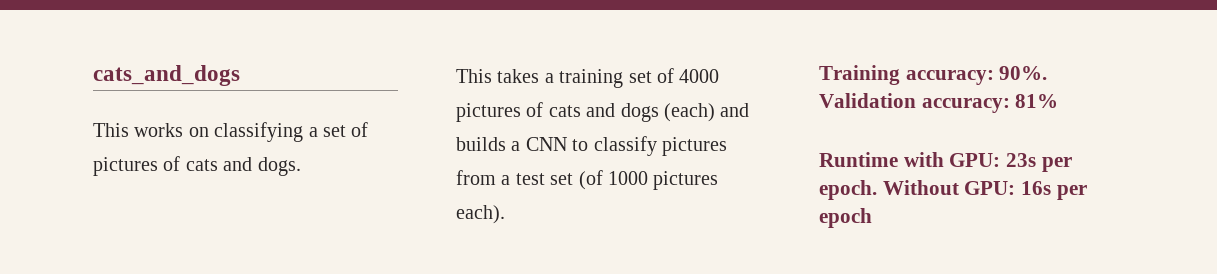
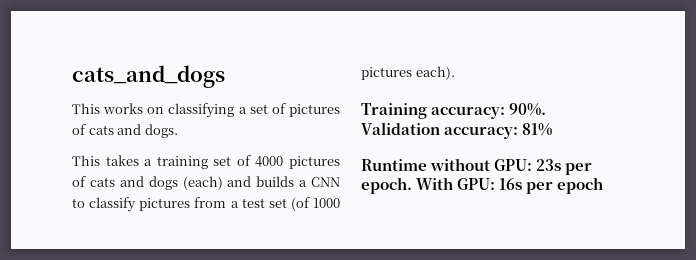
- Runtime with GPU: 23s per epoch.
+ Runtime without GPU: 23s per epoch.
- Without GPU: 16s per epoch
+ With GPU: 16s per epoch

